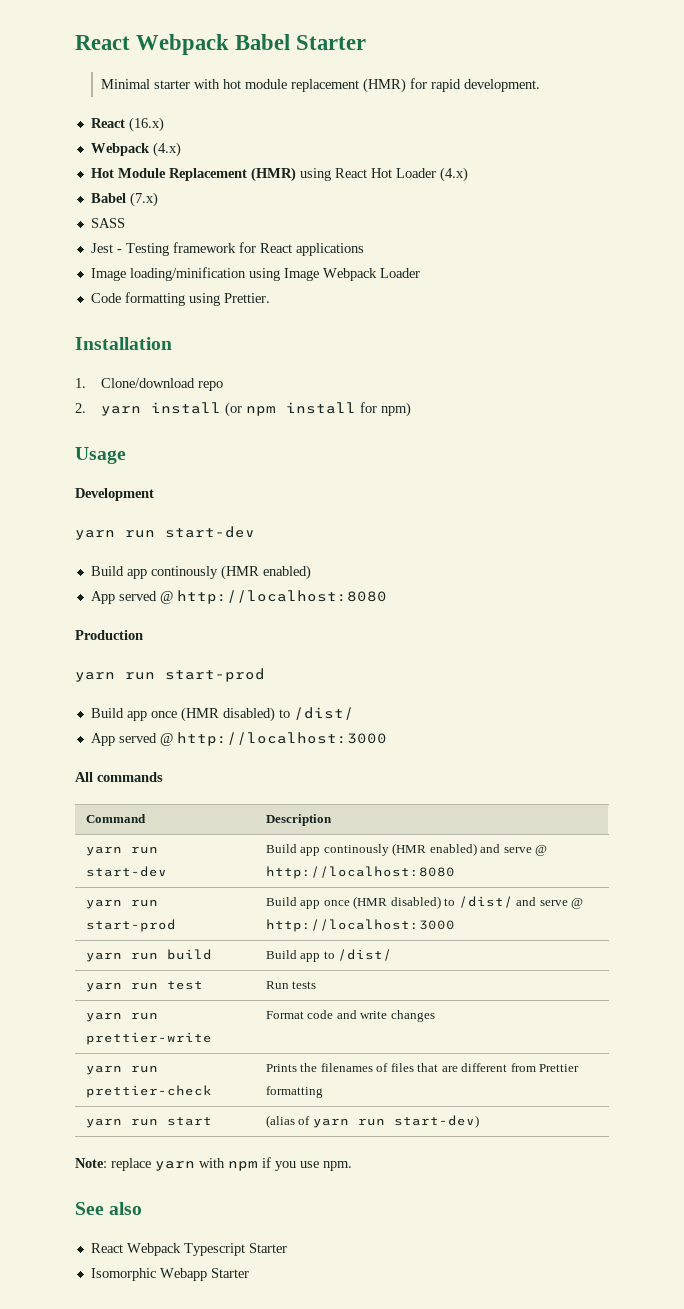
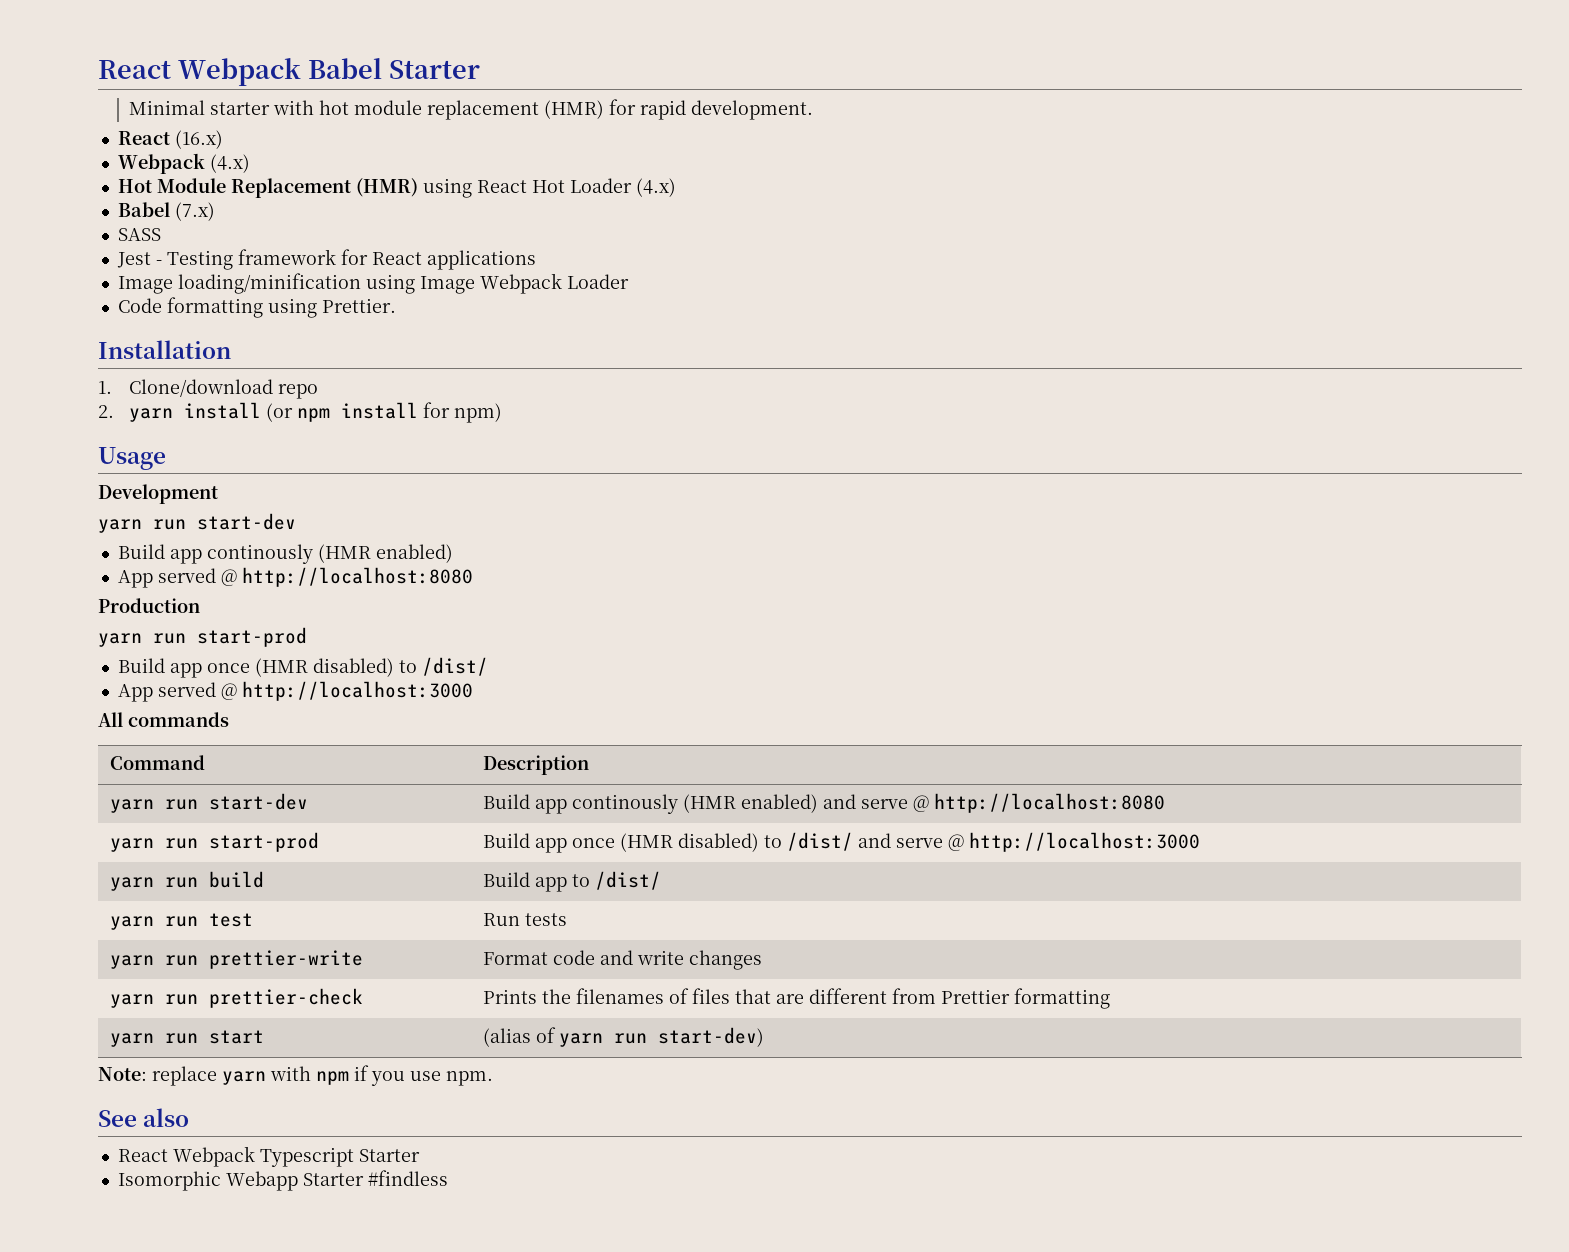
- Isomorphic Webapp Starter
+ Isomorphic Webapp Starter #findless

